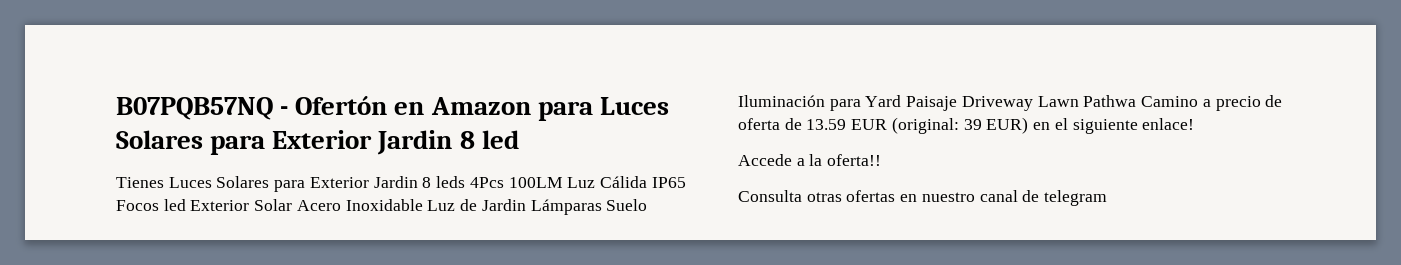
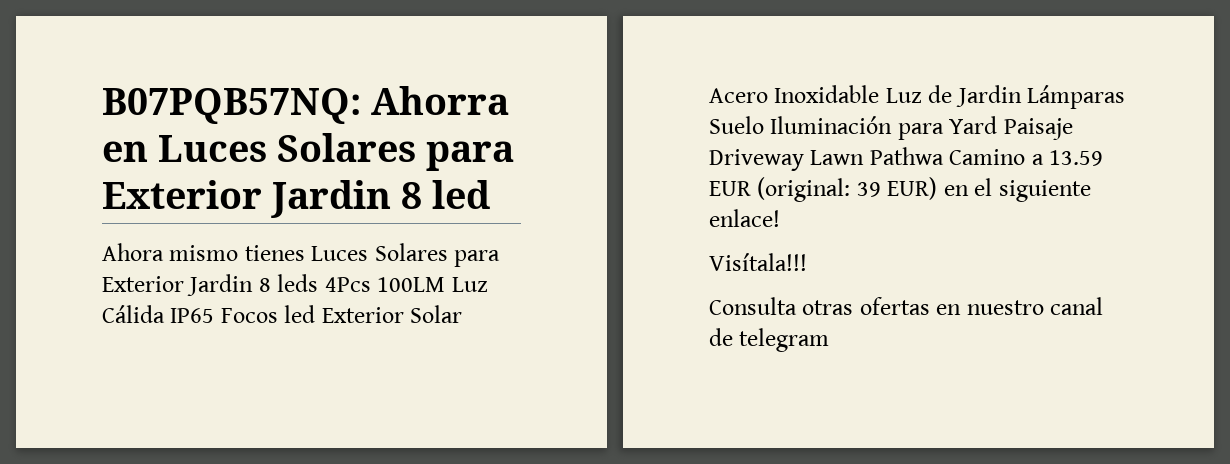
- B07PQB57NQ - Ofertón en Amazon para Luces Solares para Exterior Jardin 8 led
+ B07PQB57NQ: Ahorra en Luces Solares para Exterior Jardin 8 led
- Tienes Luces Solares para Exterior Jardin 8 leds 4Pcs 100LM Luz Cálida IP65 Focos led Exterior Solar Acero Inoxidable Luz de Jardin Lámparas Suelo Iluminación para Yard Paisaje Driveway Lawn Pathwa Camino a precio de oferta de 13.59 EUR (original: 39 EUR) en el siguiente enlace!
+ Ahora mismo tienes Luces Solares para Exterior Jardin 8 leds 4Pcs 100LM Luz Cálida IP65 Focos led Exterior Solar Acero Inoxidable Luz de Jardin Lámparas Suelo Iluminación para Yard Paisaje Driveway Lawn Pathwa Camino a 13.59 EUR (original: 39 EUR) en el siguiente enlace!
- Accede a la oferta!!
+ Visítala!!!

